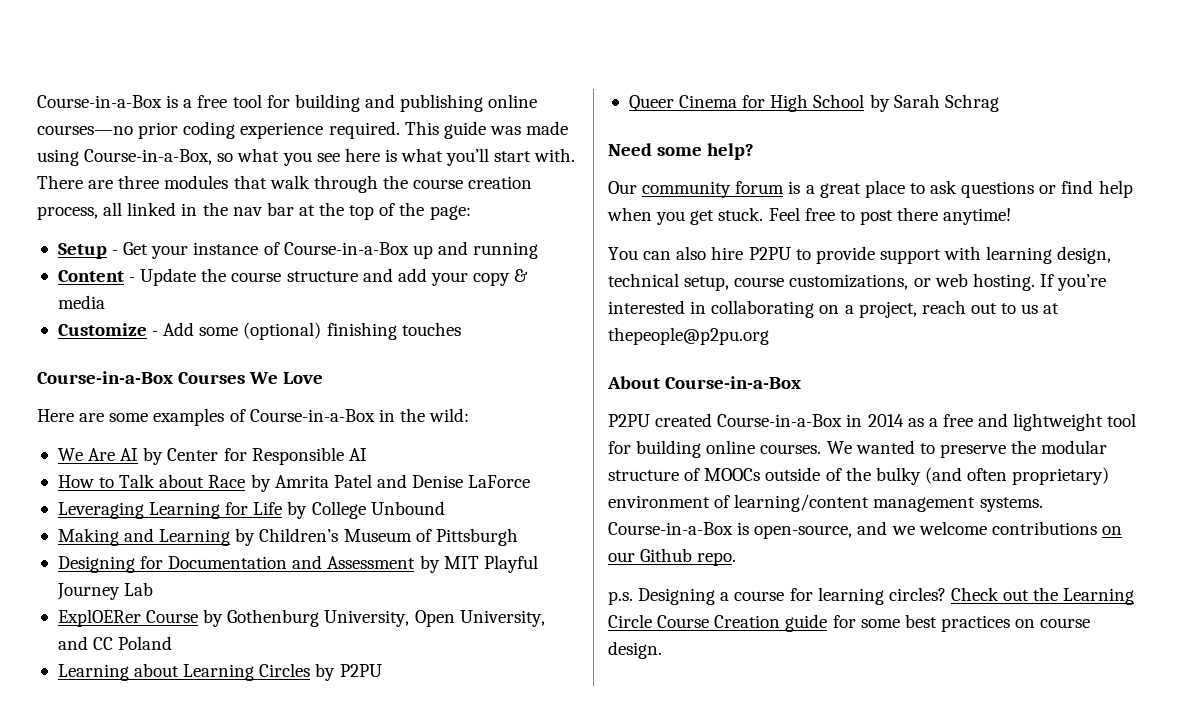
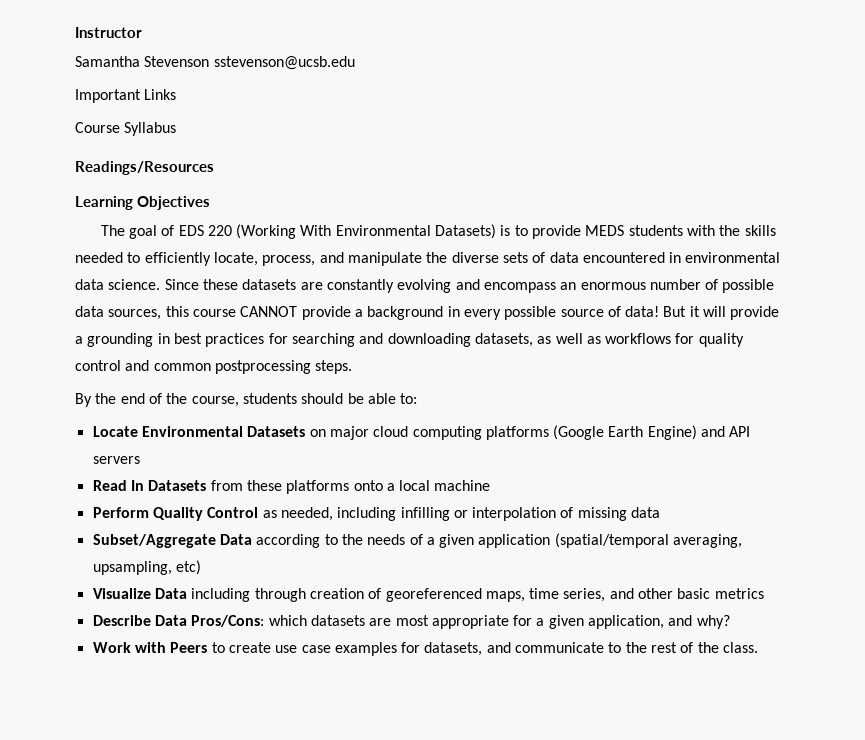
- Course-in-a-Box is a free tool for building and publishing online courses—no prior coding experience required. This guide was made using Course-in-a-Box, so what you see here is what you’ll start with. There are three modules that walk through the course creation process, all linked in the nav bar at the top of the page:
- Setup - Get your instance of Course-in-a-Box up and running
- Content - Update the course structure and add your copy & media
- Customize - Add some (optional) finishing touches
- Course-in-a-Box Courses We Love
- Here are some examples of Course-in-a-Box in the wild:
- We Are AI by Center for Responsible AI
- How to Talk about Race by Amrita Patel and Denise LaForce
- Leveraging Learning for Life by College Unbound
- Making and Learning by Children’s Museum of Pittsburgh
- Designing for Documentation and Assessment by MIT Playful Journey Lab
- ExplOERer Course by Gothenburg University, Open University, and CC Poland
- Learning about Learning Circles by P2PU
- Queer Cinema for High School by Sarah Schrag
- Need some help?
- Our community forum is a great place to ask questions or find help when you get stuck. Feel free to post there anytime!
- You can also hire P2PU to provide support with learning design, technical setup, course customizations, or web hosting. If you’re interested in collaborating on a project, reach out to us at thepeople@p2pu.org
- About Course-in-a-Box
- P2PU created Course-in-a-Box in 2014 as a free and lightweight tool for building online courses. We wanted to preserve the modular structure of MOOCs outside of the bulky (and often proprietary) environment of learning/content management systems. Course-in-a-Box is open-source, and we welcome contributions on our Github repo.
- p.s. Designing a course for learning circles? Check out the Learning Circle Course Creation guide for some best practices on course design.
+ Instructor
+ Samantha Stevenson sstevenson@ucsb.edu
+ Important Links
+ Course Syllabus
+ Readings/Resources
+ Learning Objectives
+ The goal of EDS 220 (Working With Environmental Datasets) is to provide MEDS students with the skills needed to efficiently locate, process, and manipulate the diverse sets of data encountered in environmental data science. Since these datasets are constantly evolving and encompass an enormous number of possible data sources, this course CANNOT provide a background in every possible source of data! But it will provide a grounding in best practices for searching and downloading datasets, as well as workflows for quality control and common postprocessing steps.
+ By the end of the course, students should be able to:
+ Locate Environmental Datasets on major cloud computing platforms (Google Earth Engine) and API servers
+ Read In Datasets from these platforms onto a local machine
+ Perform Quality Control as needed, including infilling or interpolation of missing data
+ Subset/Aggregate Data according to the needs of a given application (spatial/temporal averaging, upsampling, etc)
+ Visualize Data including through creation of georeferenced maps, time series, and other basic metrics
+ Describe Data Pros/Cons: which datasets are most appropriate for a given application, and why?
+ Work with Peers to create use case examples for datasets, and communicate to the rest of the class.

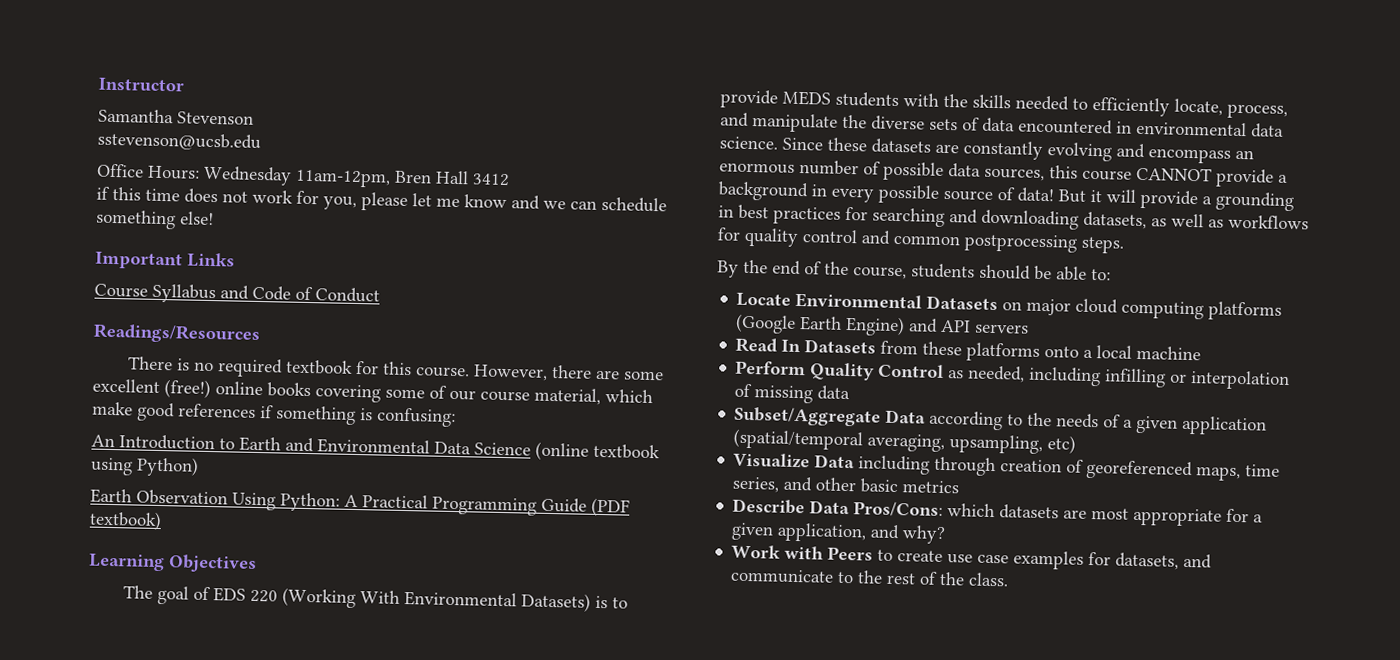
- Samantha Stevenson sstevenson@ucsb.edu
+ Samantha Stevenson
+ sstevenson@ucsb.edu
+ Office Hours: Wednesday 11am-12pm, Bren Hall 3412
+ if this time does not work for you, please let me know and we can schedule something else!
  Important Links
- Course Syllabus
+ Course Syllabus and Code of Conduct
  Readings/Resources
+ There is no required textbook for this course. However, there are some excellent (free!) online books covering some of our course material, which make good references if something is confusing:
+ An Introduction to Earth and Environmental Data Science (online textbook using Python)
+ Earth Observation Using Python: A Practical Programming Guide (PDF textbook)

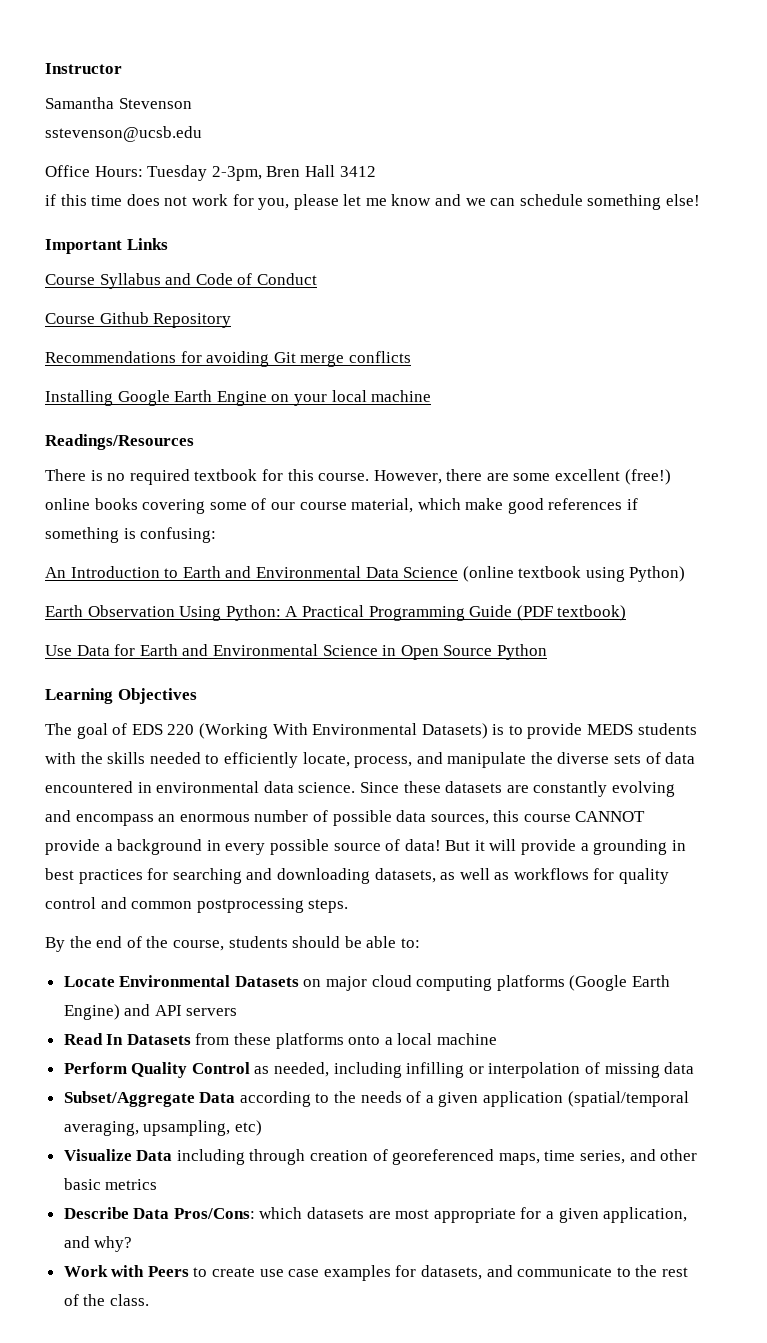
- Office Hours: Wednesday 11am-12pm, Bren Hall 3412
+ Office Hours: Tuesday 2-3pm, Bren Hall 3412
+ Course Github Repository
+ Recommendations for avoiding Git merge conflicts
+ Installing Google Earth Engine on your local machine
+ Use Data for Earth and Environmental Science in Open Source Python

